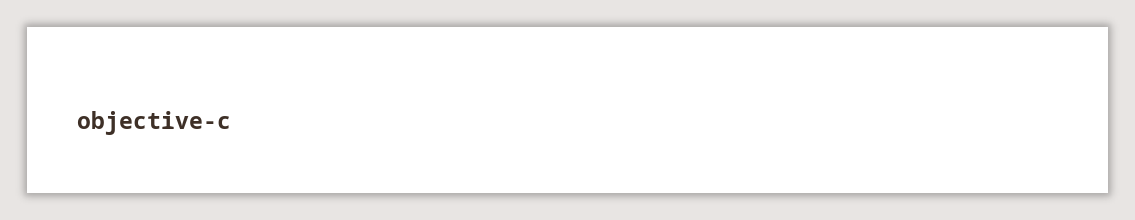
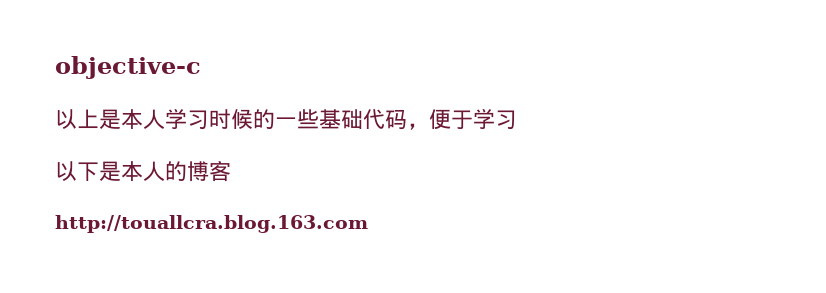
+ 以上是本人学习时候的一些基础代码，便于学习
+ 以下是本人的博客
+ http://touallcra.blog.163.com

